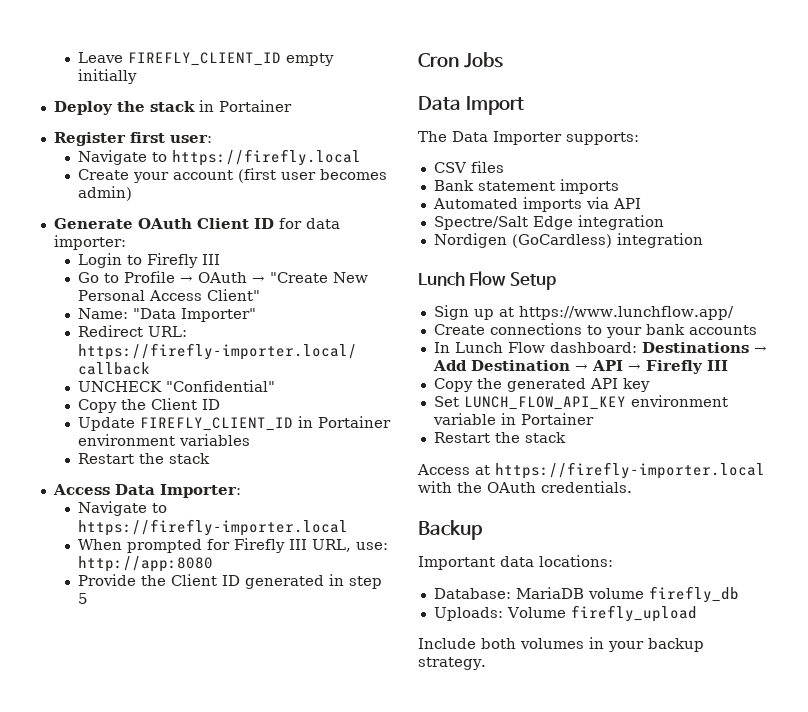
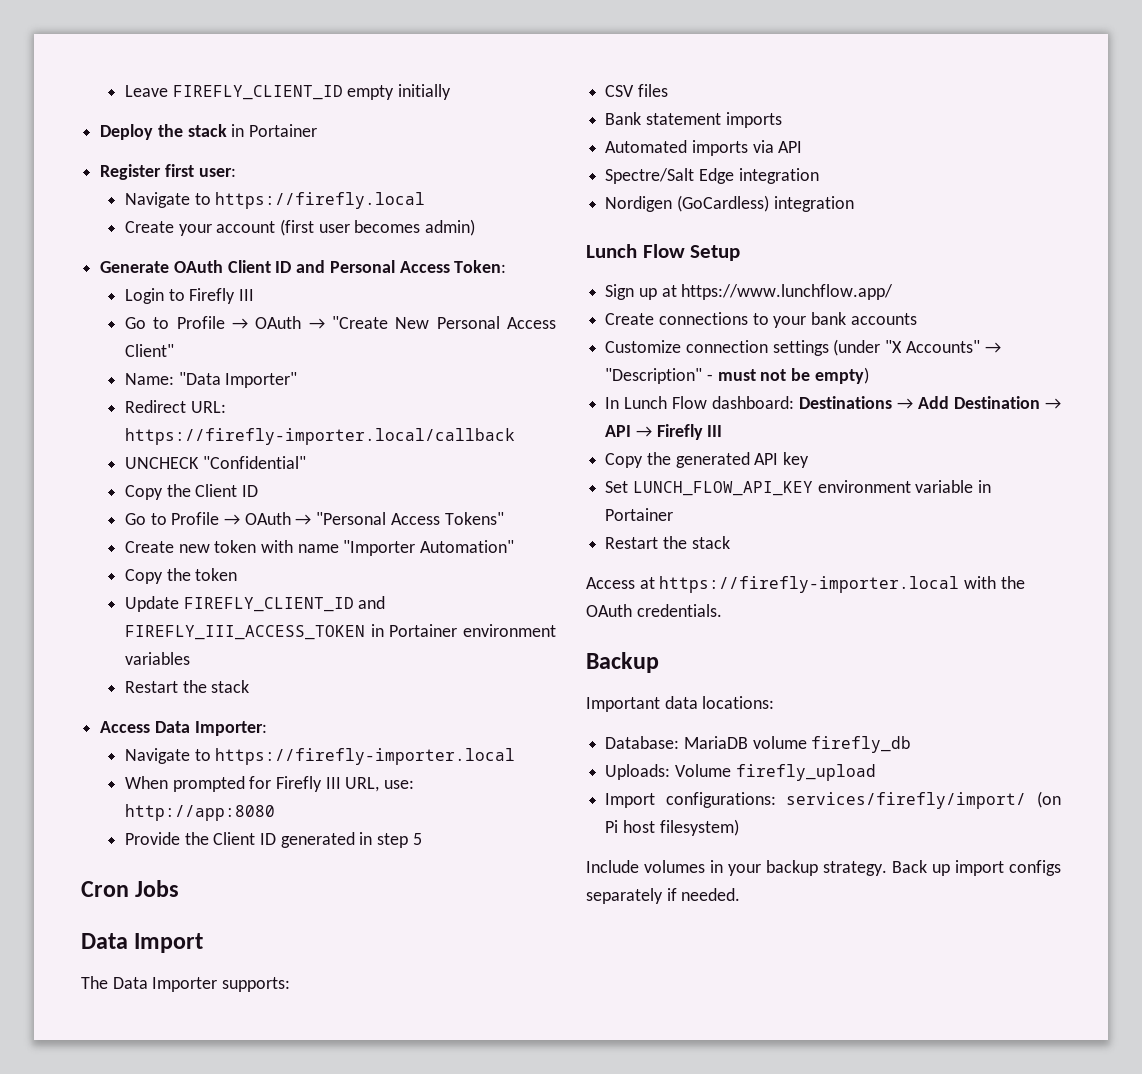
- Generate OAuth Client ID for data importer:
+ Generate OAuth Client ID and Personal Access Token:
+ Go to Profile → OAuth → "Personal Access Tokens"
+ Create new token with name "Importer Automation"
+ Copy the token
- Update FIREFLY_CLIENT_ID in Portainer environment variables
+ Update FIREFLY_CLIENT_ID and FIREFLY_III_ACCESS_TOKEN in Portainer environment variables
+ Customize connection settings (under "X Accounts" → "Description" - must not be empty)
+ Import configurations: services/firefly/import/ (on Pi host filesystem)
- Include both volumes in your backup strategy.
+ Include volumes in your backup strategy.
+ Back up import configs separately if needed.

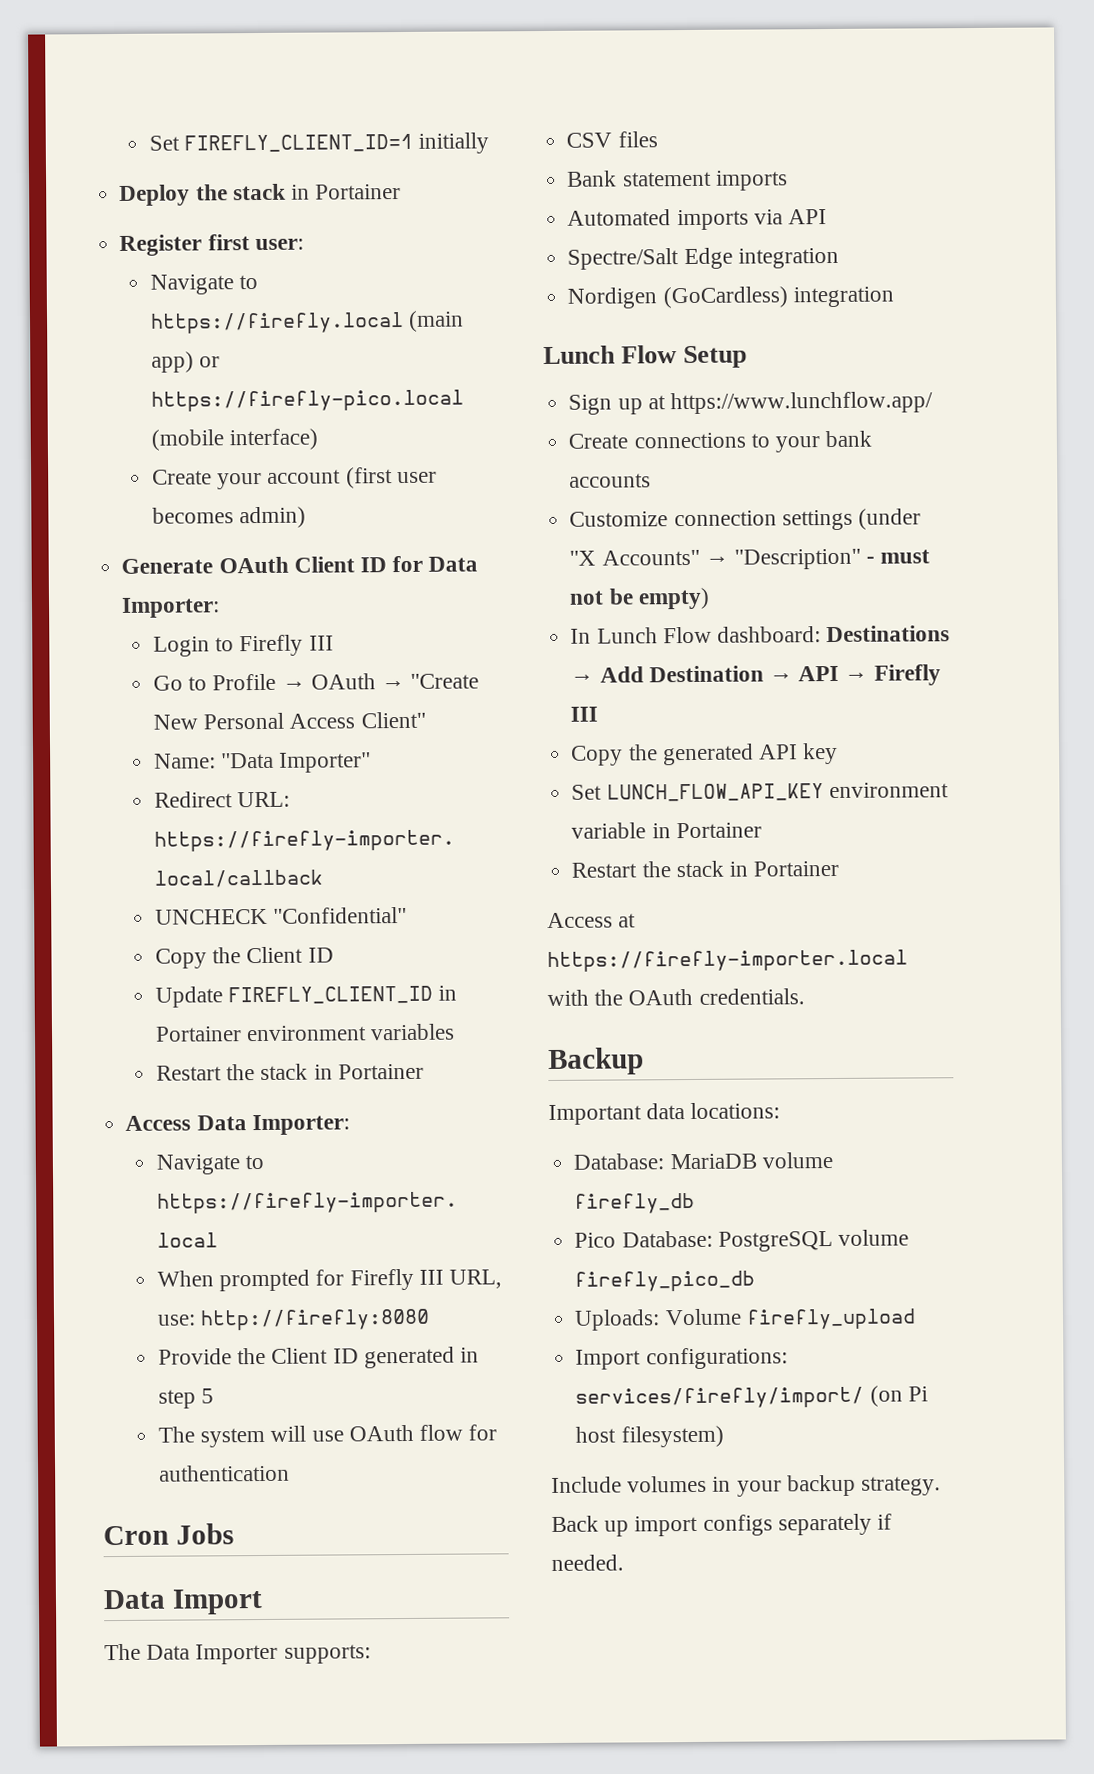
- Leave FIREFLY_CLIENT_ID empty initially
+ Set FIREFLY_CLIENT_ID=1 initially
- Navigate to https://firefly.local
+ Navigate to https://firefly.local (main app) or https://firefly-pico.local (mobile interface)
- Generate OAuth Client ID and Personal Access Token:
+ Generate OAuth Client ID for Data Importer:
- Go to Profile → OAuth → "Personal Access Tokens"
- Create new token with name "Importer Automation"
- Copy the token
- Update FIREFLY_CLIENT_ID and FIREFLY_III_ACCESS_TOKEN in Portainer environment variables
- Restart the stack
+ Update FIREFLY_CLIENT_ID in Portainer environment variables
+ Restart the stack in Portainer
- When prompted for Firefly III URL, use: http://app:8080
+ When prompted for Firefly III URL, use: http://firefly:8080
+ The system will use OAuth flow for authentication
  Set LUNCH_FLOW_API_KEY environment variable in Portainer
- Restart the stack
+ Restart the stack in Portainer
+ Pico Database: PostgreSQL volume firefly_pico_db

